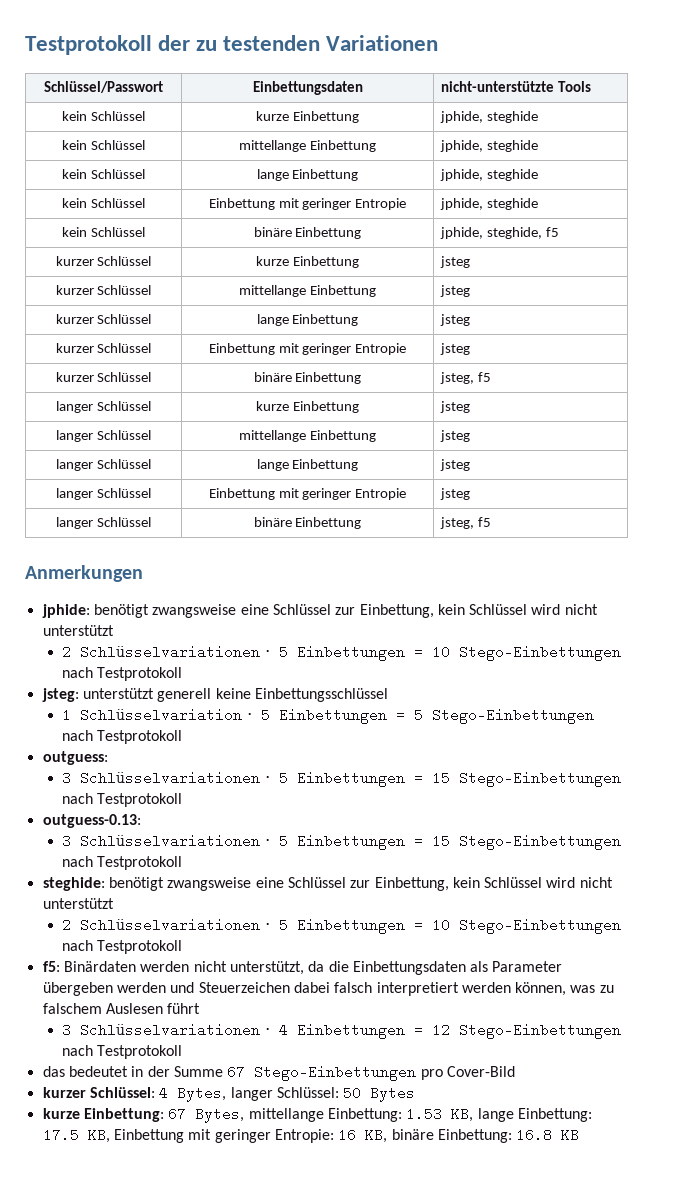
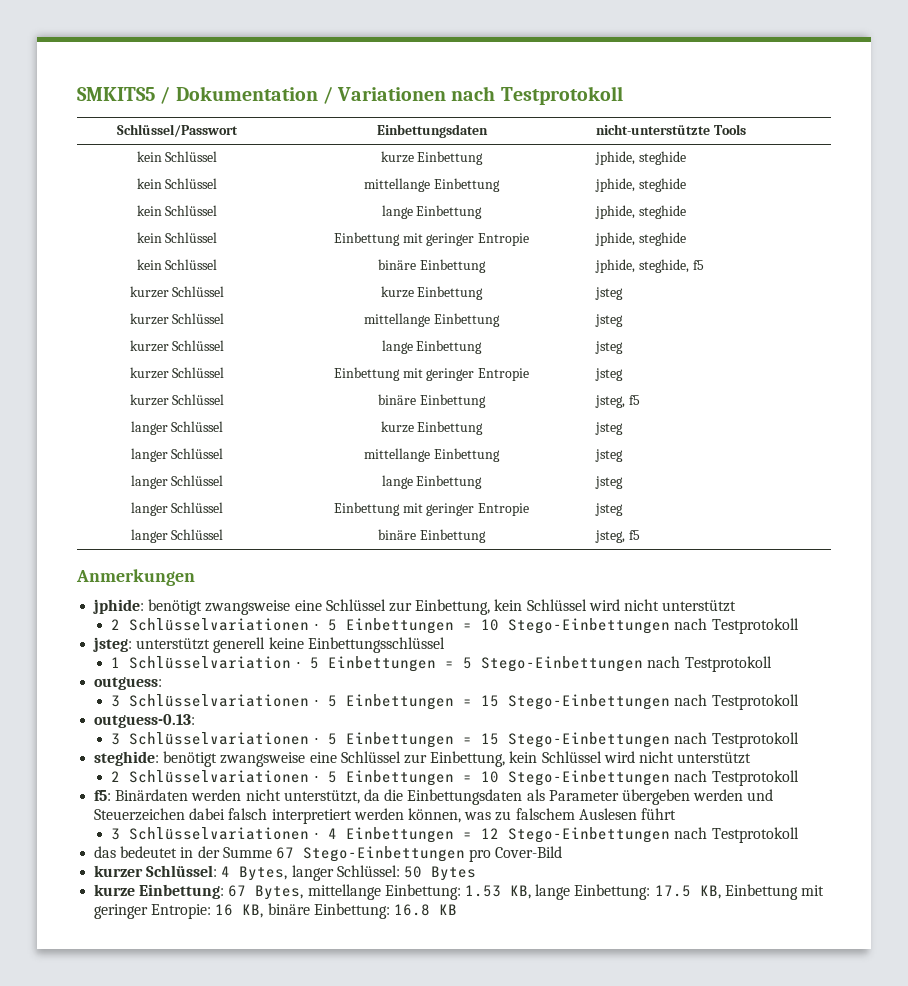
- Testprotokoll der zu testenden Variationen
+ SMKITS5 / Dokumentation / Variationen nach Testprotokoll

